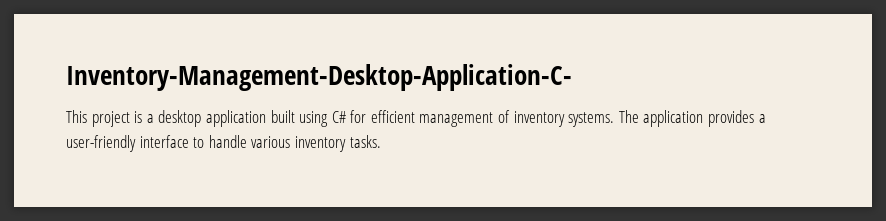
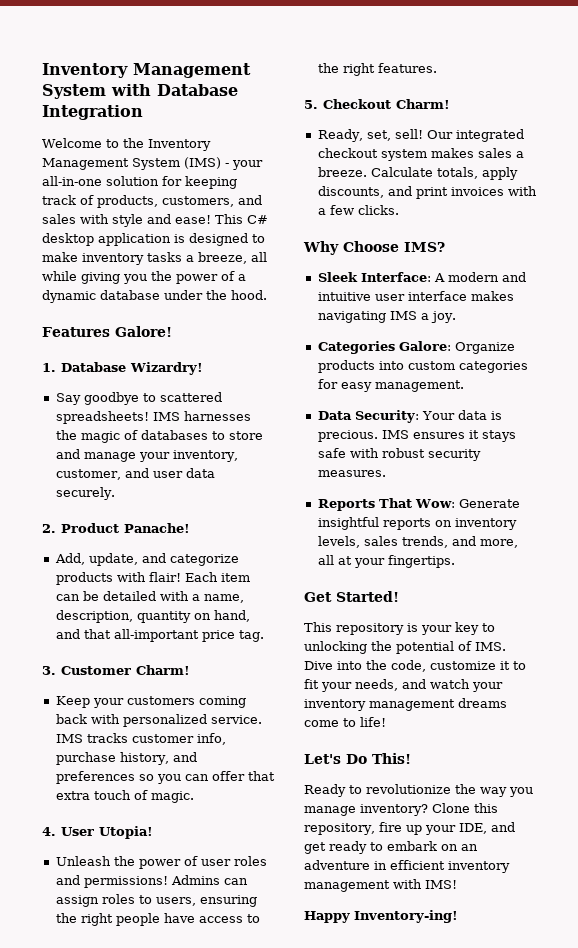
- Inventory-Management-Desktop-Application-C-
- This project is a desktop application built using C# for efficient management of inventory systems. The application provides a user-friendly interface to handle various inventory tasks.
+ Inventory Management System with Database Integration
+ Welcome to the Inventory Management System (IMS) - your all-in-one solution for keeping track of products, customers, and sales with style and ease! This C# desktop application is designed to make inventory tasks a breeze, all while giving you the power of a dynamic database under the hood.
+ Features Galore!
+ 1. Database Wizardry!
+ Say goodbye to scattered spreadsheets! IMS harnesses the magic of databases to store and manage your inventory, customer, and user data securely.
+ 2. Product Panache!
+ Add, update, and categorize products with flair! Each item can be detailed with a name, description, quantity on hand, and that all-important price tag.
+ 3. Customer Charm!
+ Keep your customers coming back with personalized service. IMS tracks customer info, purchase history, and preferences so you can offer that extra touch of magic.
+ 4. User Utopia!
+ Unleash the power of user roles and permissions! Admins can assign roles to users, ensuring the right people have access to the right features.
+ 5. Checkout Charm!
+ Ready, set, sell! Our integrated checkout system makes sales a breeze. Calculate totals, apply discounts, and print invoices with a few clicks.
+ Why Choose IMS?
+ Sleek Interface: A modern and intuitive user interface makes navigating IMS a joy.
+ Categories Galore: Organize products into custom categories for easy management.
+ Data Security: Your data is precious. IMS ensures it stays safe with robust security measures.
+ Reports That Wow: Generate insightful reports on inventory levels, sales trends, and more, all at your fingertips.
+ Get Started!
+ This repository is your key to unlocking the potential of IMS. Dive into the code, customize it to fit your needs, and watch your inventory management dreams come to life!
+ Let's Do This!
+ Ready to revolutionize the way you manage inventory? Clone this repository, fire up your IDE, and get ready to embark on an adventure in efficient inventory management with IMS!
+ Happy Inventory-ing!

